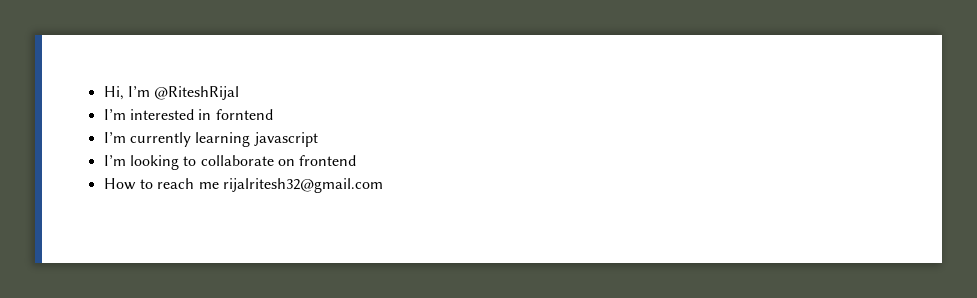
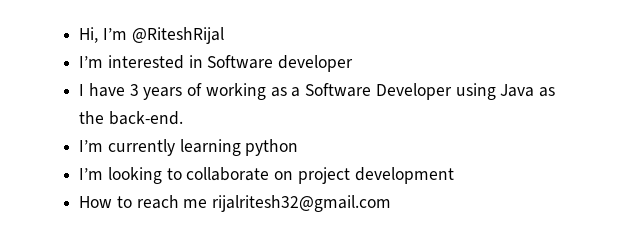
- I’m interested in forntend
+ I’m interested in Software developer
+ I have 3 years of working as a Software Developer using Java as the back-end.
- I’m currently learning javascript
+ I’m currently learning python
- I’m looking to collaborate on frontend
+ I’m looking to collaborate on project development

